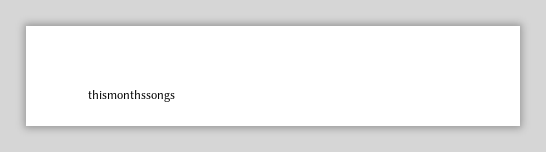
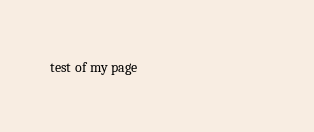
- thismonthssongs
+ test of my page

